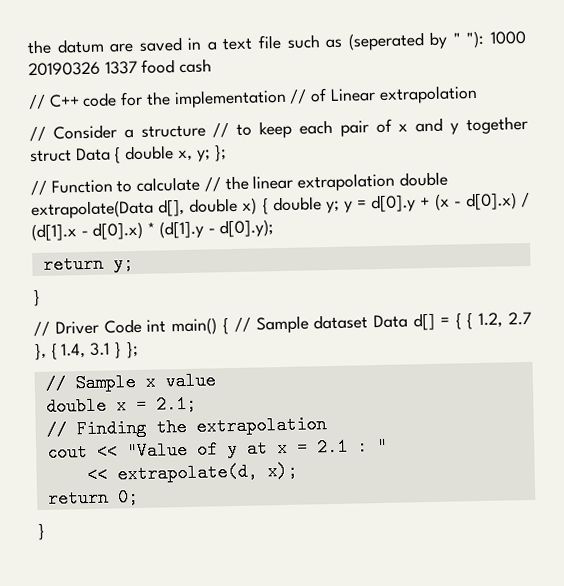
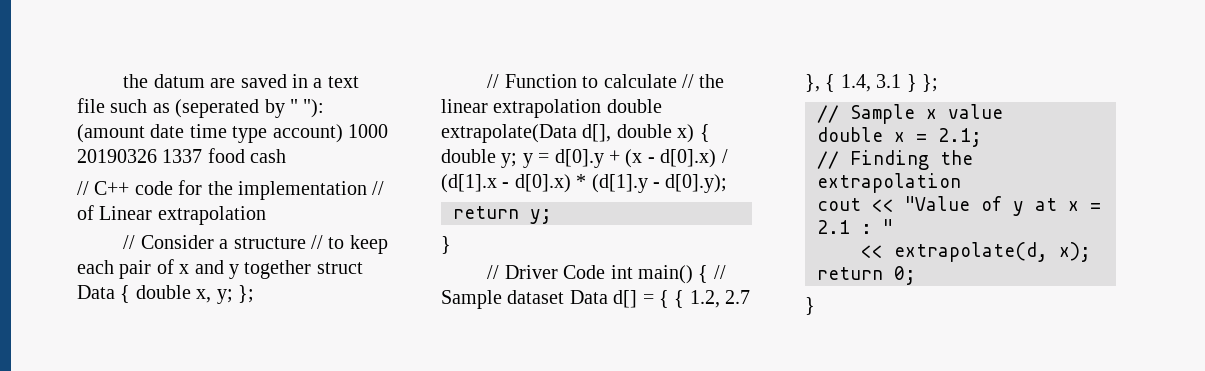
- the datum are saved in a text file such as (seperated by " "): 1000 20190326 1337 food cash
+ the datum are saved in a text file such as (seperated by " "): (amount date time type account) 1000 20190326 1337 food cash

